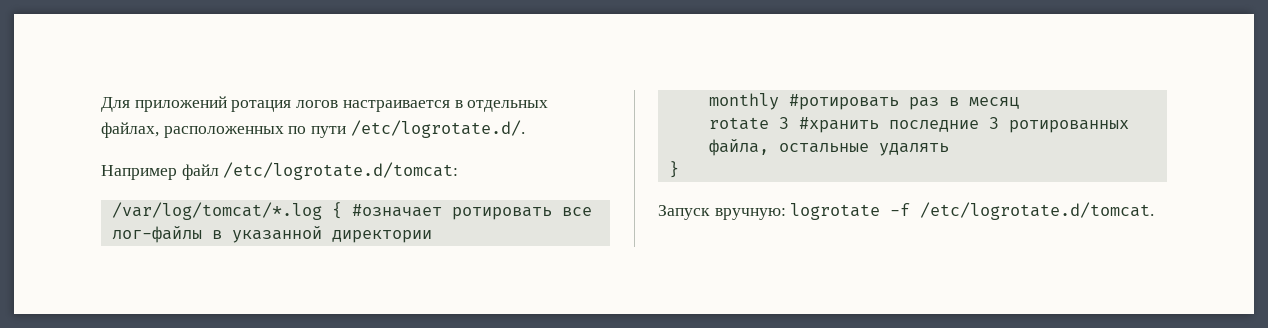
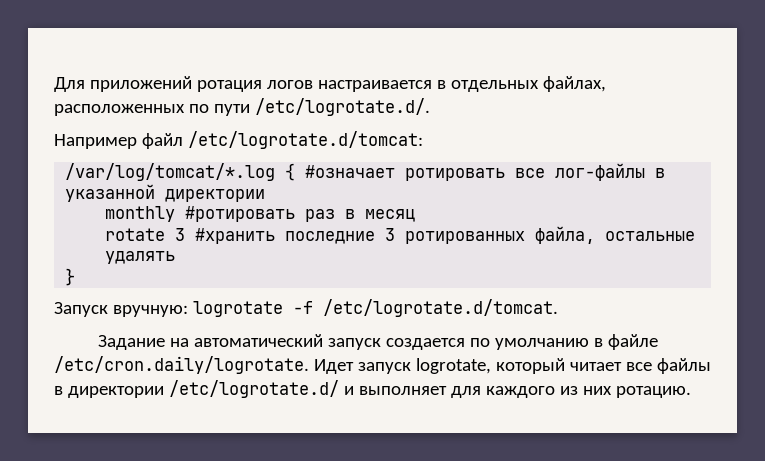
+ Задание на автоматический запуск создается по умолчанию в файле /etc/cron.daily/logrotate. Идет запуск logrotate, который читает все файлы в директории /etc/logrotate.d/ и выполняет для каждого из них ротацию.

